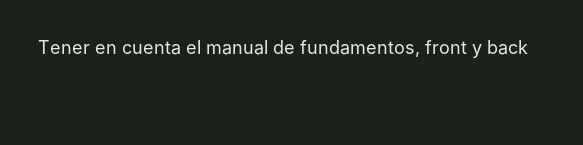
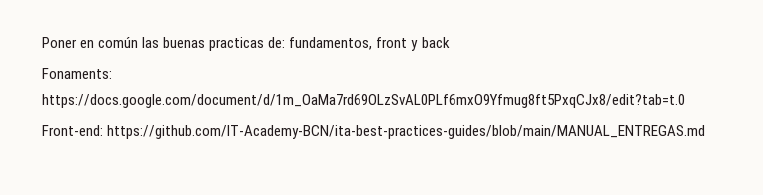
- Tener en cuenta el manual de fundamentos, front y back
+ Poner en común las buenas practicas de: fundamentos, front y back
+ Fonaments: https://docs.google.com/document/d/1m_OaMa7rd69OLzSvAL0PLf6mxO9Yfmug8ft5PxqCJx8/edit?tab=t.0
+ Front-end: https://github.com/IT-Academy-BCN/ita-best-practices-guides/blob/main/MANUAL_ENTREGAS.md

